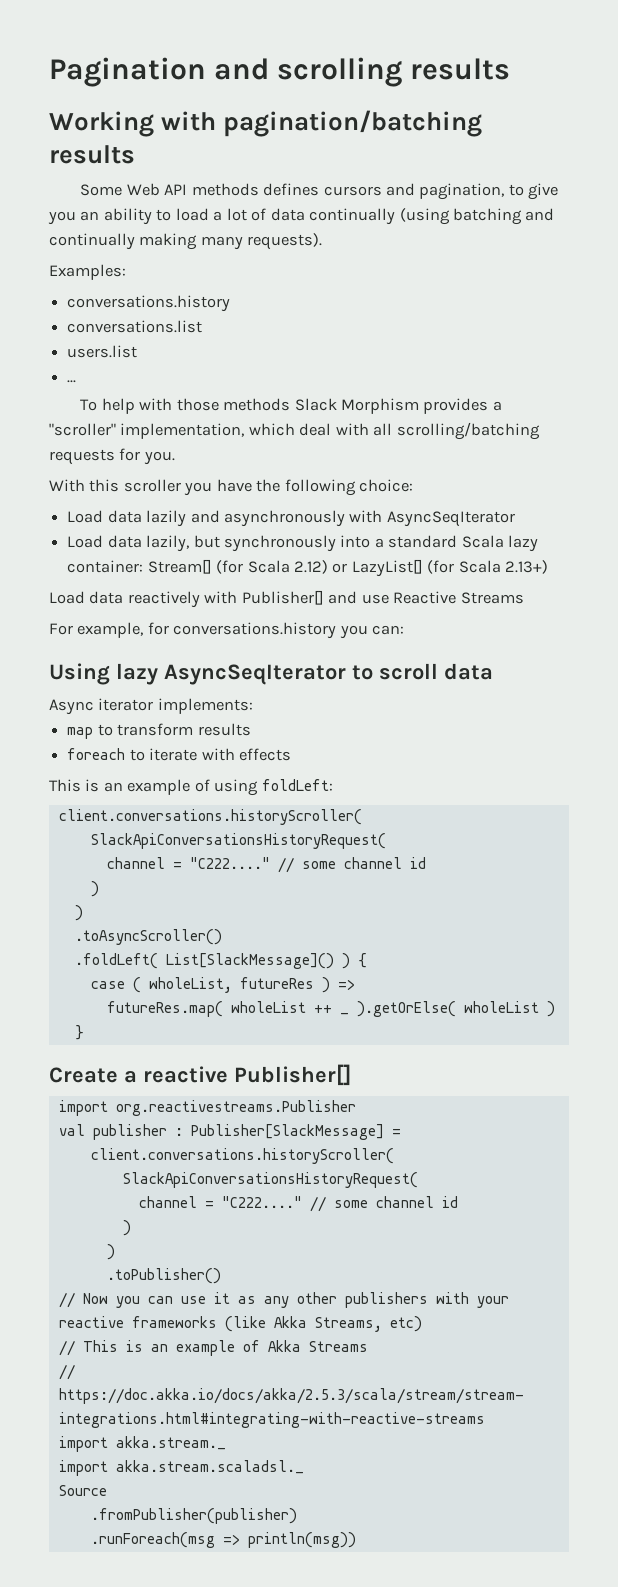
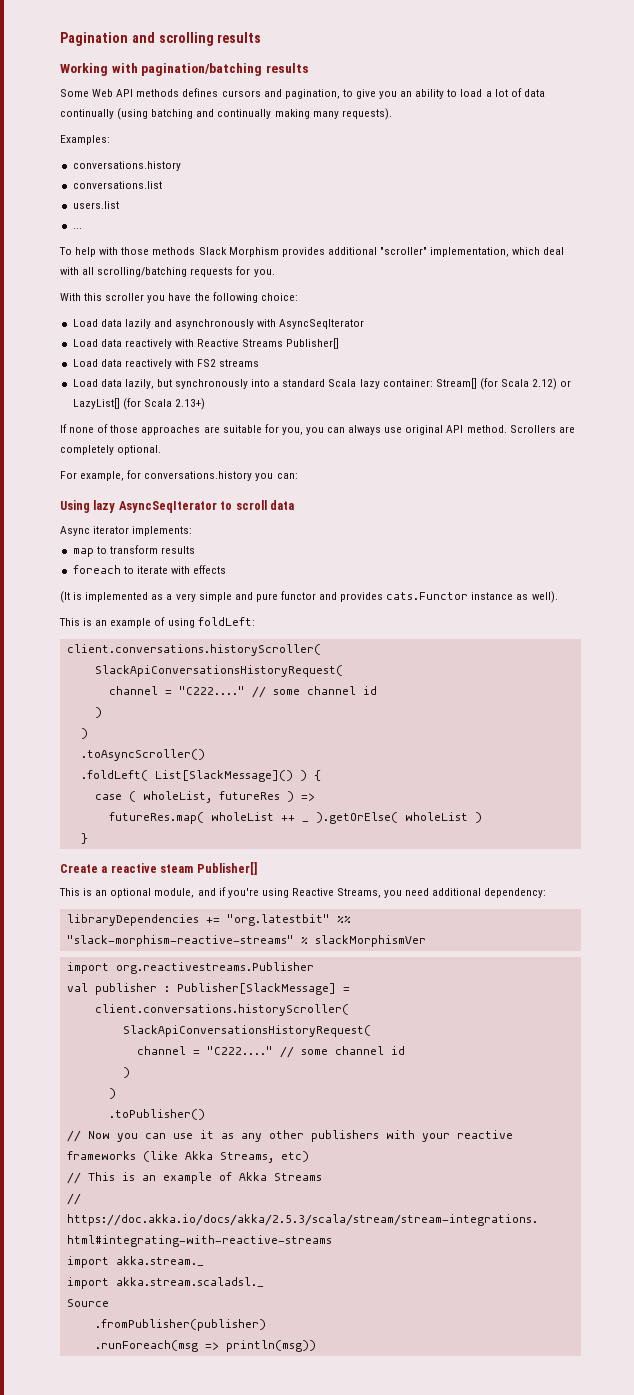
- To help with those methods Slack Morphism provides a "scroller" implementation, which deal with all scrolling/batching requests for you.
+ To help with those methods Slack Morphism provides additional "scroller" implementation, which deal with all scrolling/batching requests for you.
+ Load data reactively with Reactive Streams Publisher[]
+ Load data reactively with FS2 streams
- Load data reactively with Publisher[] and use Reactive Streams
+ If none of those approaches are suitable for you, you can always use original API method. Scrollers are completely optional.
+ (It is implemented as a very simple and pure functor and provides cats.Functor instance as well).
- Create a reactive Publisher[]
+ Create a reactive steam Publisher[]
+ This is an optional module, and if you're using Reactive Streams, you need additional dependency:
+ libraryDependencies += "org.latestbit" %% "slack-morphism-reactive-streams" % slackMorphismVer

